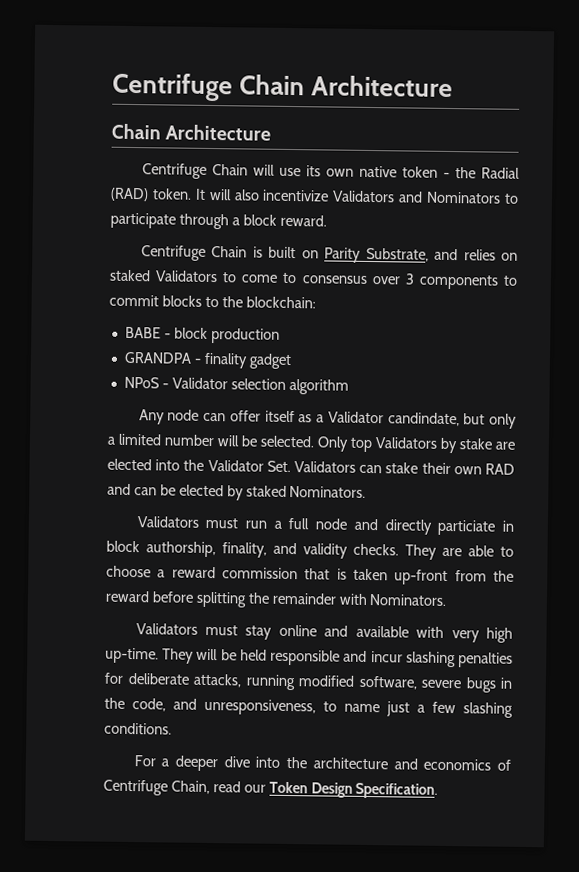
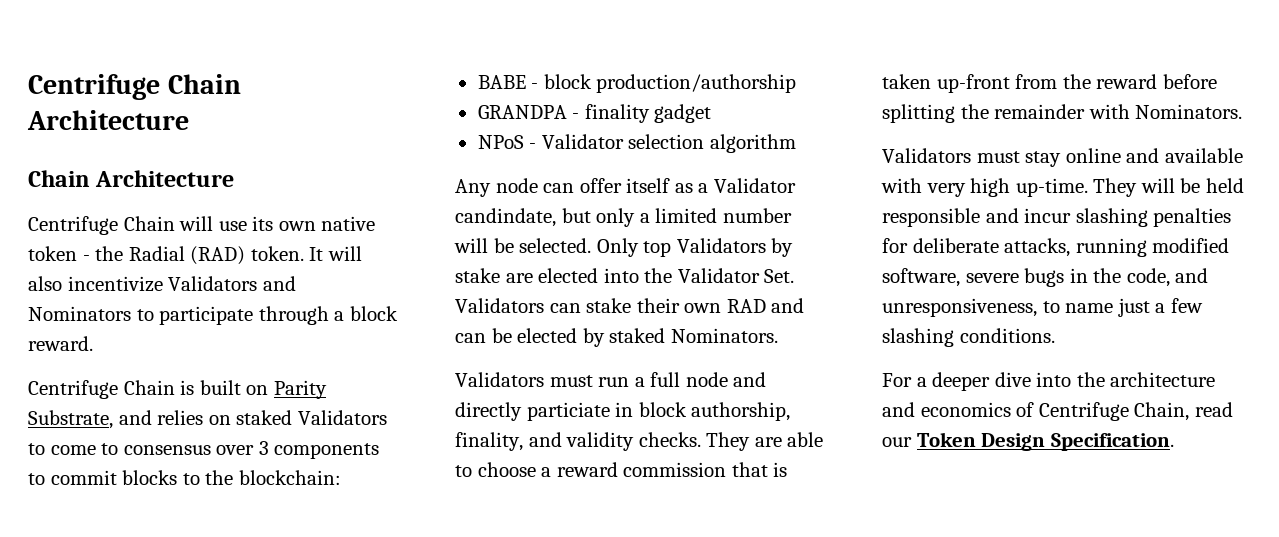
- BABE - block production
+ BABE - block production/authorship

